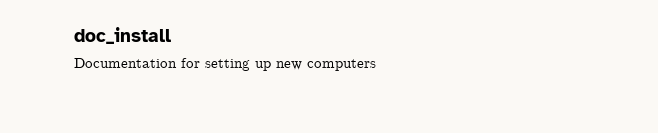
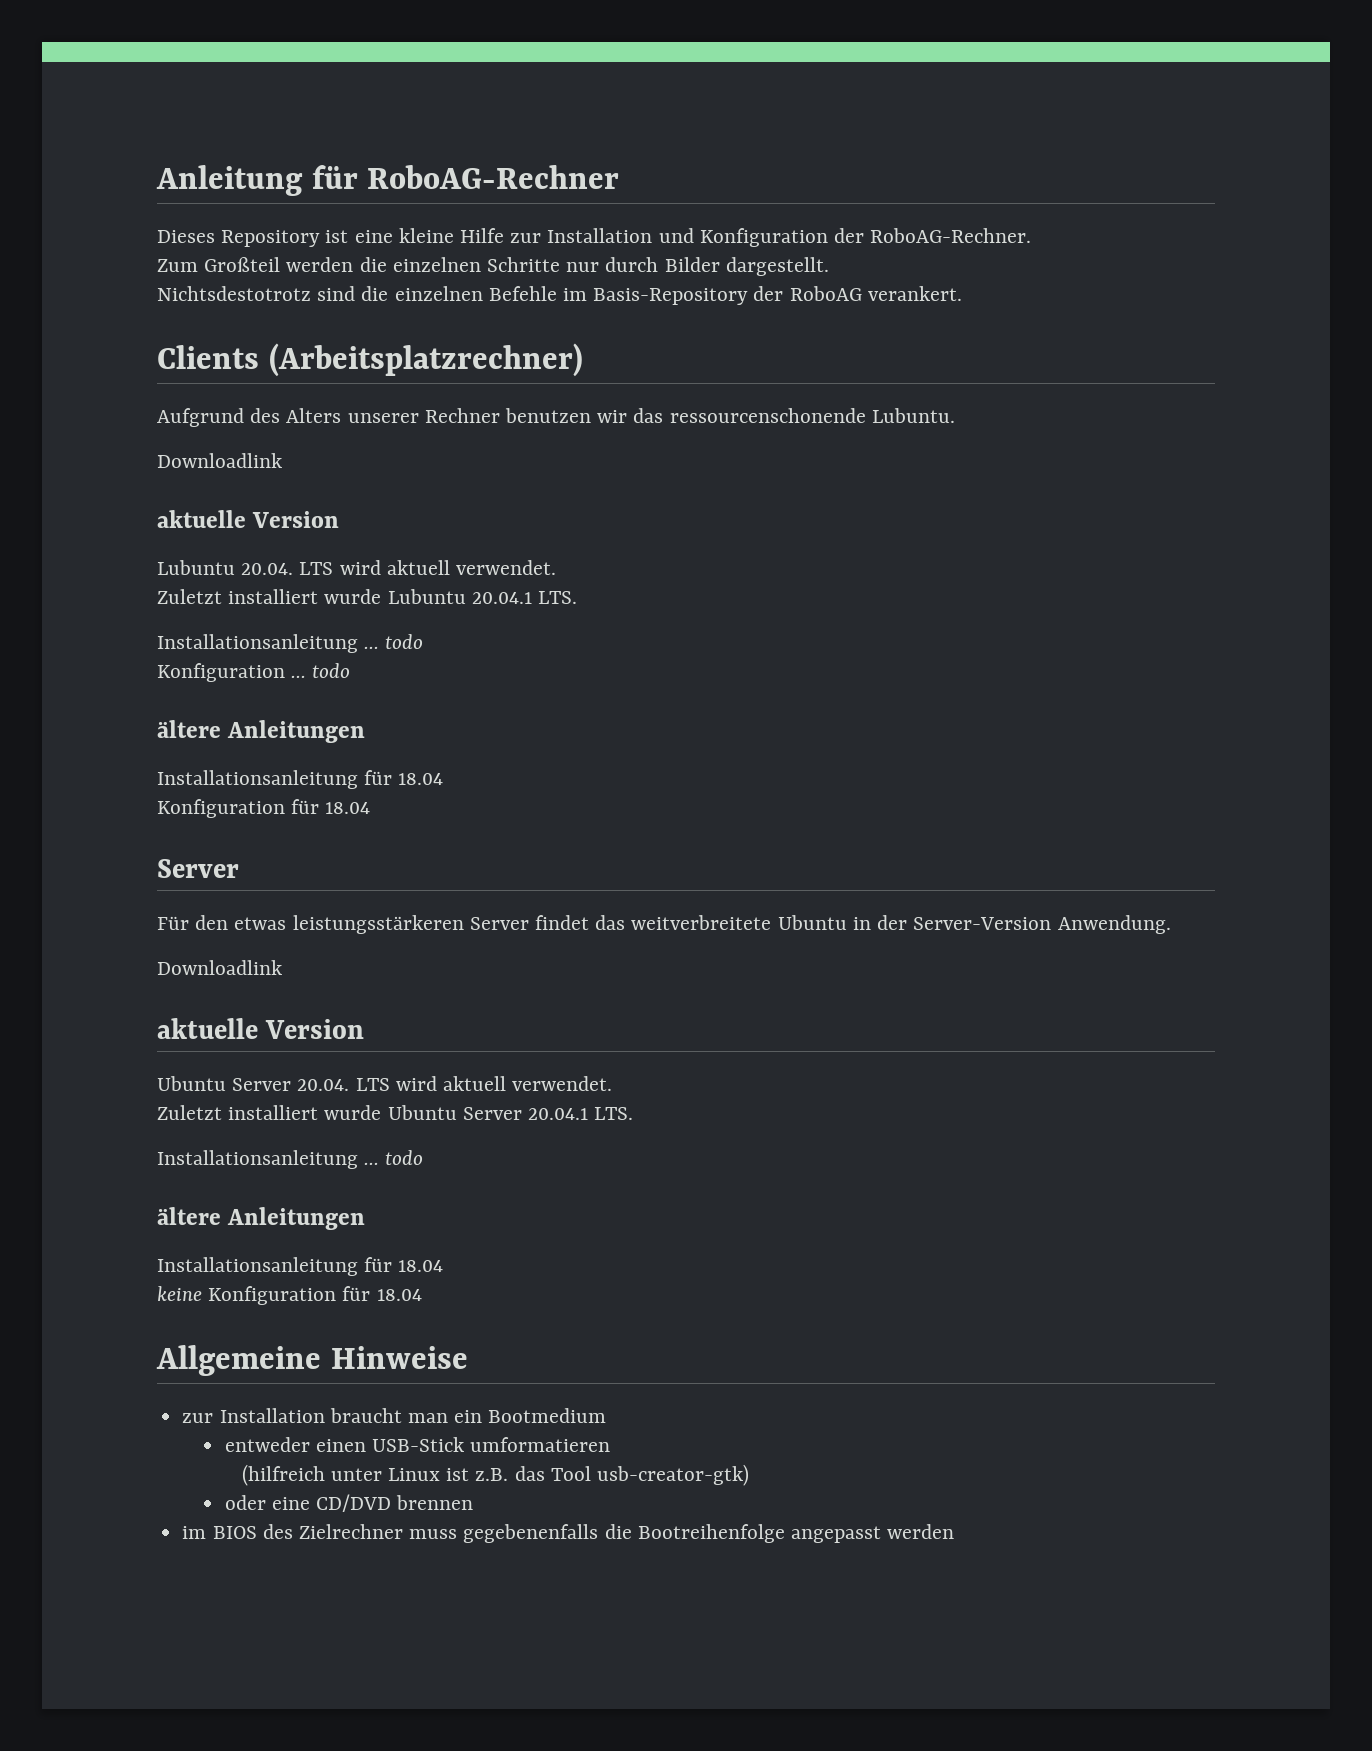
- doc_install
- Documentation for setting up new computers
+ Anleitung für RoboAG-Rechner
+ Dieses Repository ist eine kleine Hilfe zur Installation und Konfiguration der RoboAG-Rechner.
+ Zum Großteil werden die einzelnen Schritte nur durch Bilder dargestellt.
+ Nichtsdestotrotz sind die einzelnen Befehle im Basis-Repository der RoboAG verankert.
+ Clients (Arbeitsplatzrechner)
+ Aufgrund des Alters unserer Rechner benutzen wir das ressourcenschonende Lubuntu.
+ Downloadlink
+ aktuelle Version
+ Lubuntu 20.04. LTS wird aktuell verwendet.
+ Zuletzt installiert wurde Lubuntu 20.04.1 LTS.
+ Installationsanleitung ... todo
+ Konfiguration ... todo
+ ältere Anleitungen
+ Installationsanleitung für 18.04
+ Konfiguration für 18.04
+ Server
+ Für den etwas leistungsstärkeren Server findet das weitverbreitete Ubuntu in der Server-Version Anwendung.
+ Downloadlink
+ aktuelle Version
+ Ubuntu Server 20.04. LTS wird aktuell verwendet.
+ Zuletzt installiert wurde Ubuntu Server 20.04.1 LTS.
+ Installationsanleitung ... todo
+ ältere Anleitungen
+ Installationsanleitung für 18.04
+ keine Konfiguration für 18.04
+ Allgemeine Hinweise
+ zur Installation braucht man ein Bootmedium
+ entweder einen USB-Stick umformatieren
+ (hilfreich unter Linux ist z.B. das Tool usb-creator-gtk)
+ oder eine CD/DVD brennen
+ im BIOS des Zielrechner muss gegebenenfalls die Bootreihenfolge angepasst werden

